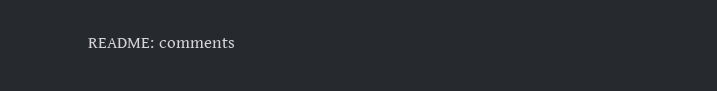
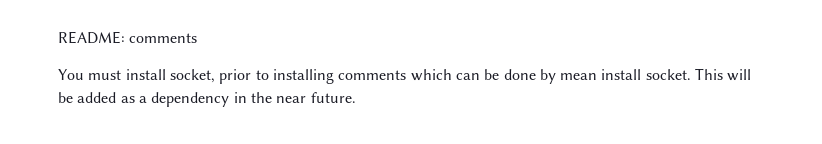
+ You must install socket, prior to installing comments which can be done by mean install socket. This will be added as a dependency in the near future.

